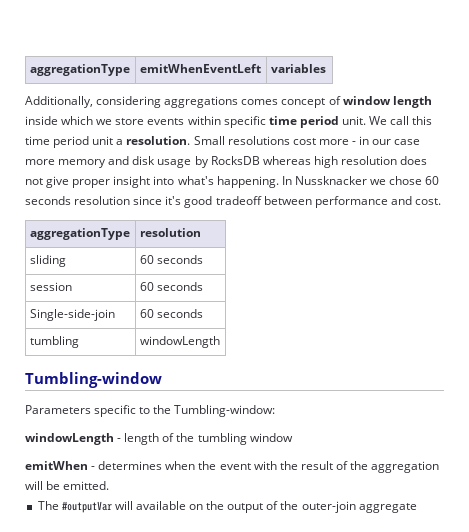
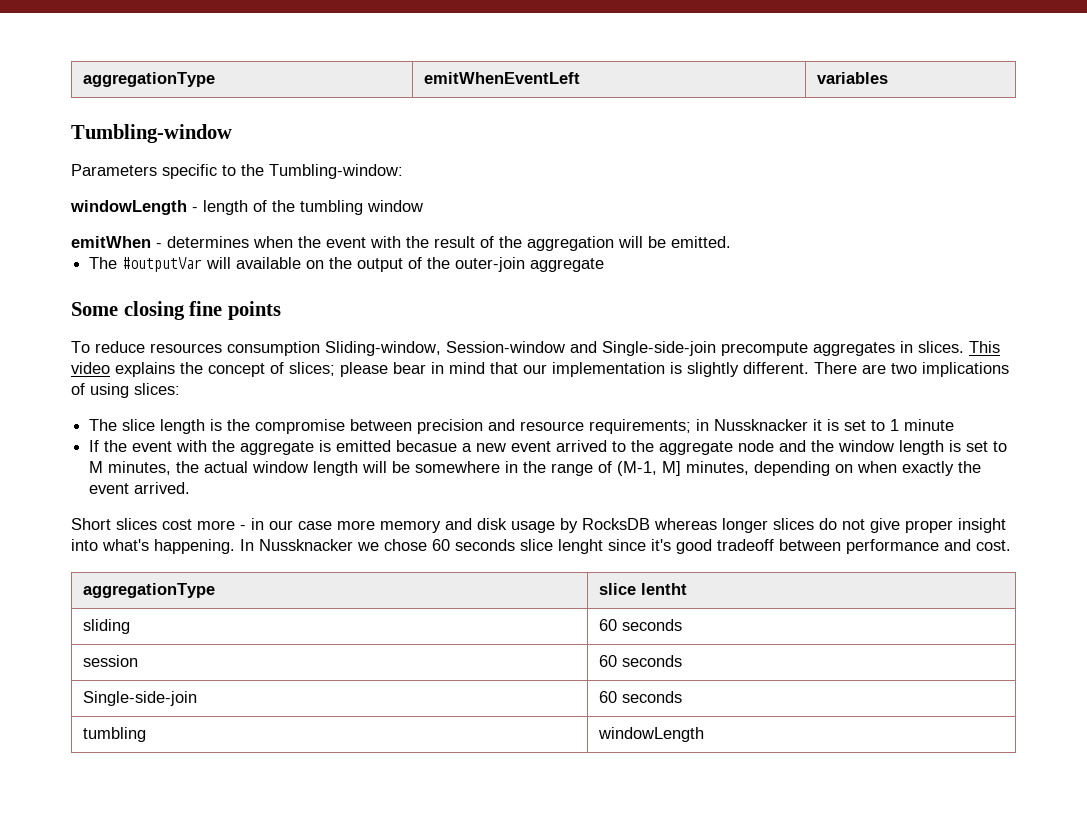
- Additionally, considering aggregations comes concept of window length inside which we store events within specific time period unit. We call this time period unit a resolution. Small resolutions cost more - in our case more memory and disk usage by RocksDB whereas high resolution does not give proper insight into what's happening. In Nussknacker we chose 60 seconds resolution since it's good tradeoff between performance and cost.
- aggregationType | resolution
- sliding | 60 seconds
- session | 60 seconds
- Single-side-join | 60 seconds
- tumbling | windowLength
+ Some closing fine points
+ To reduce resources consumption Sliding-window, Session-window and Single-side-join precompute aggregates in slices. This video explains the concept of slices; please bear in mind that our implementation is slightly different. There are two implications of using slices:
+ The slice length is the compromise between precision and resource requirements; in Nussknacker it is set to 1 minute
+ If the event with the aggregate is emitted becasue a new event arrived to the aggregate node and the window length is set to M minutes, the actual window length will be somewhere in the range of (M-1, M] minutes, depending on when exactly the event arrived.
+ Short slices cost more - in our case more memory and disk usage by RocksDB whereas longer slices do not give proper insight into what's happening. In Nussknacker we chose 60 seconds slice lenght since it's good tradeoff between performance and cost.
+ aggregationType | slice lentht
+ sliding | 60 seconds
+ session | 60 seconds
+ Single-side-join | 60 seconds
+ tumbling | windowLength

